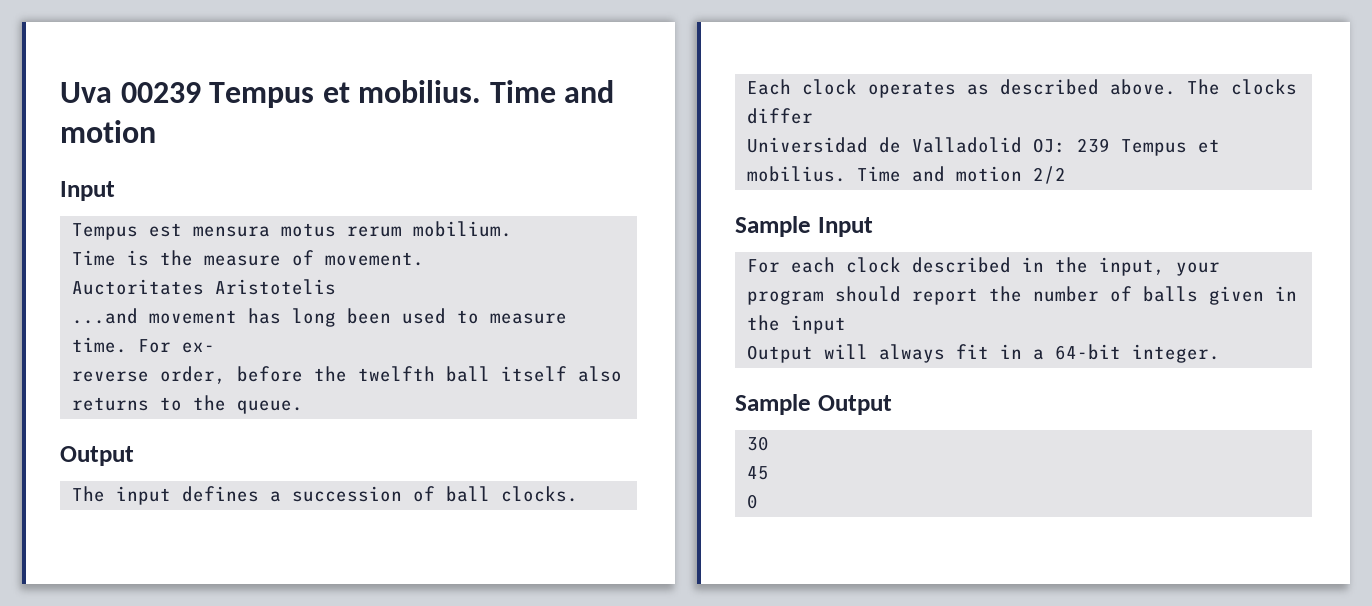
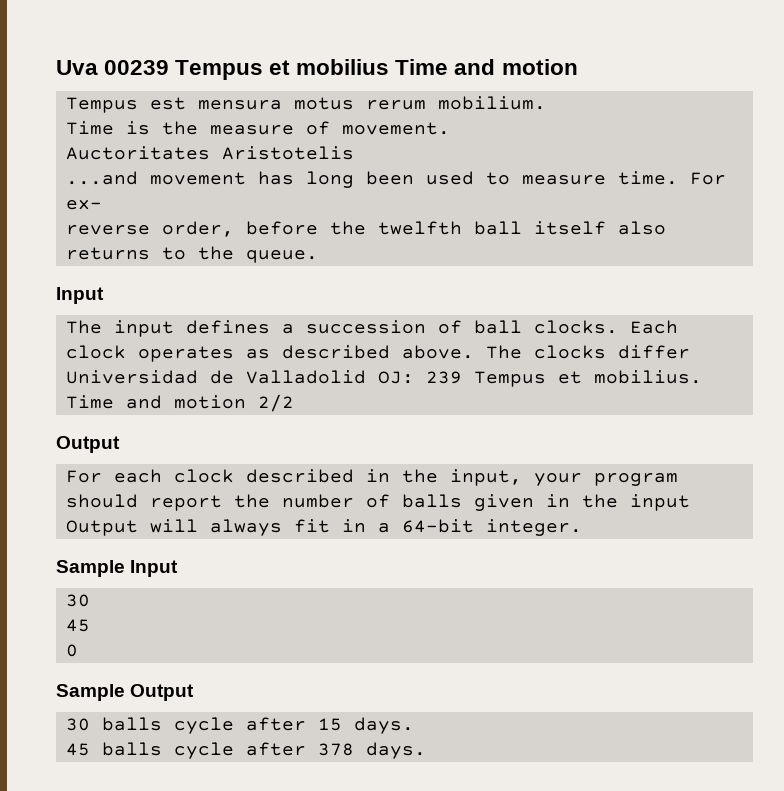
- Uva 00239 Tempus et mobilius. Time and motion
- Input
+ Uva 00239 Tempus et mobilius Time and motion
  reverse order, before the twelfth ball itself also returns to the queue.
- Output
+ Input
  Time and motion 2/2
- Sample Input
+ Output
- Sample Output
+ Sample Input
+ Sample Output
+ 30 balls cycle after 15 days.
+ 45 balls cycle after 378 days.

